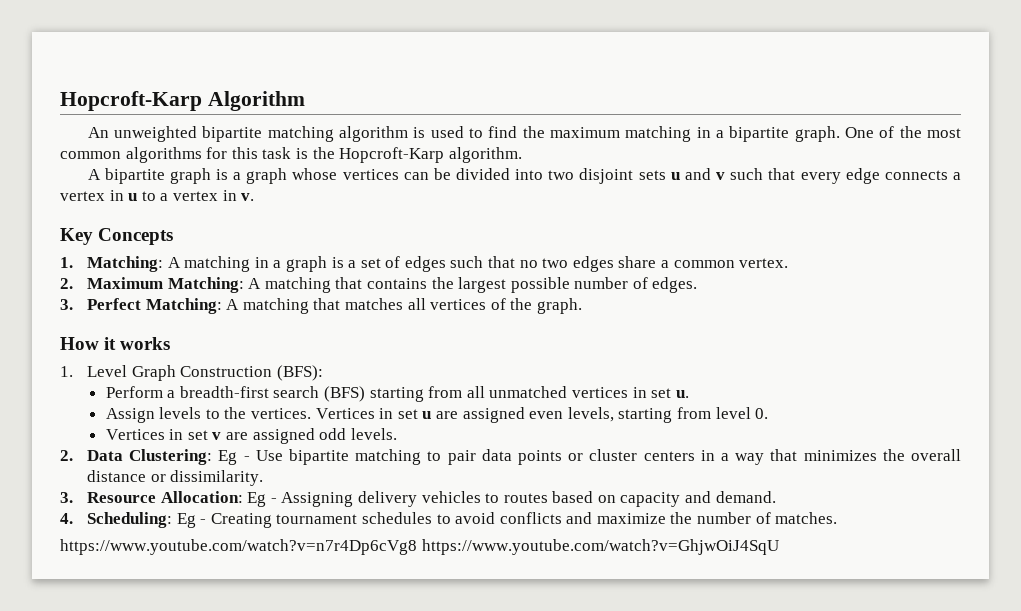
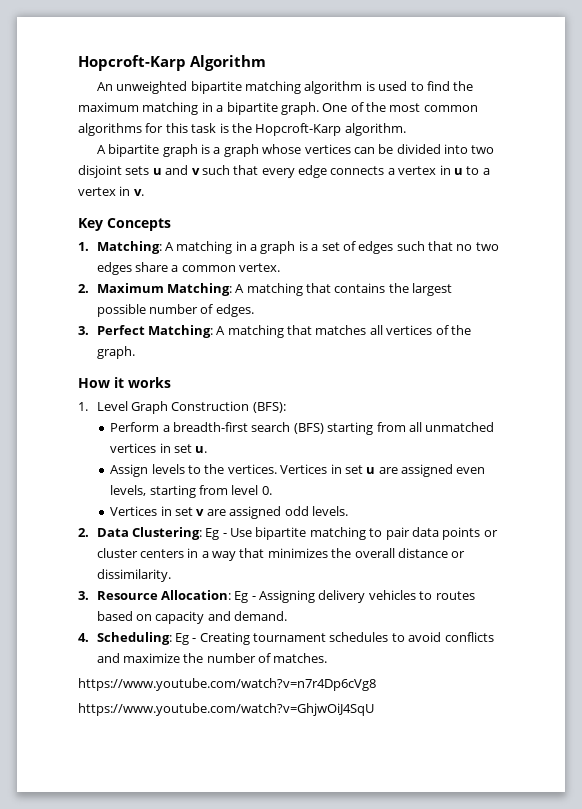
- https://www.youtube.com/watch?v=n7r4Dp6cVg8 https://www.youtube.com/watch?v=GhjwOiJ4SqU
+ https://www.youtube.com/watch?v=n7r4Dp6cVg8
+ https://www.youtube.com/watch?v=GhjwOiJ4SqU

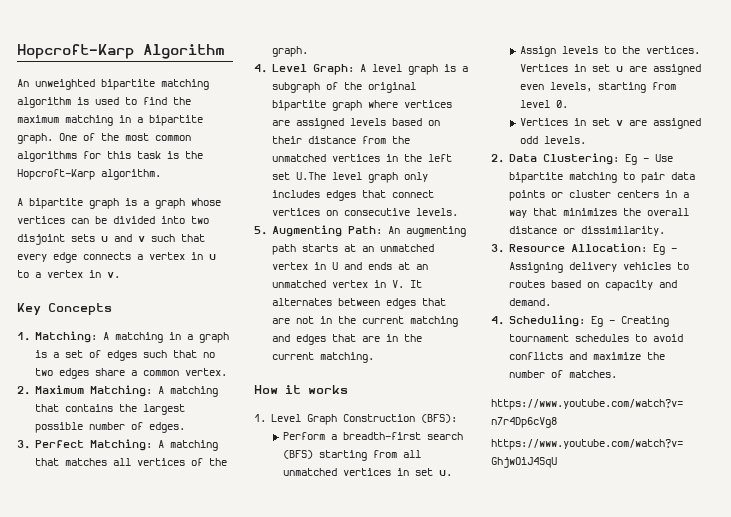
+ 4. Level Graph: A level graph is a subgraph of the original bipartite graph where vertices are assigned levels based on their distance from the unmatched vertices in the left set U.The level graph only includes edges that connect vertices on consecutive levels.
+ 5. Augmenting Path: An augmenting path starts at an unmatched vertex in U and ends at an unmatched vertex in V. It alternates between edges that are not in the current matching and edges that are in the current matching.

